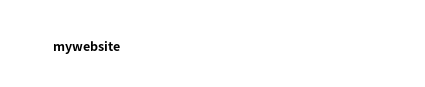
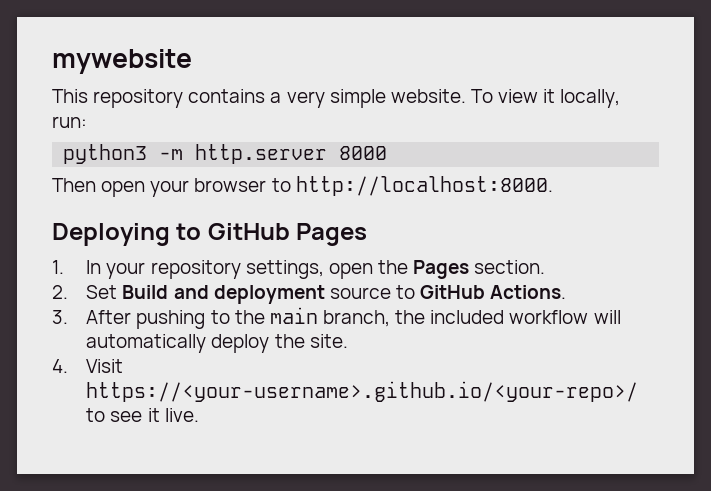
+ This repository contains a very simple website. To view it locally, run:
+ python3 -m http.server 8000
+ Then open your browser to http://localhost:8000.
+ Deploying to GitHub Pages
+ 1. In your repository settings, open the Pages section.
+ 2. Set Build and deployment source to GitHub Actions.
+ 3. After pushing to the main branch, the included workflow will automatically deploy the site.
+ 4. Visit https://<your-username>.github.io/<your-repo>/ to see it live.

